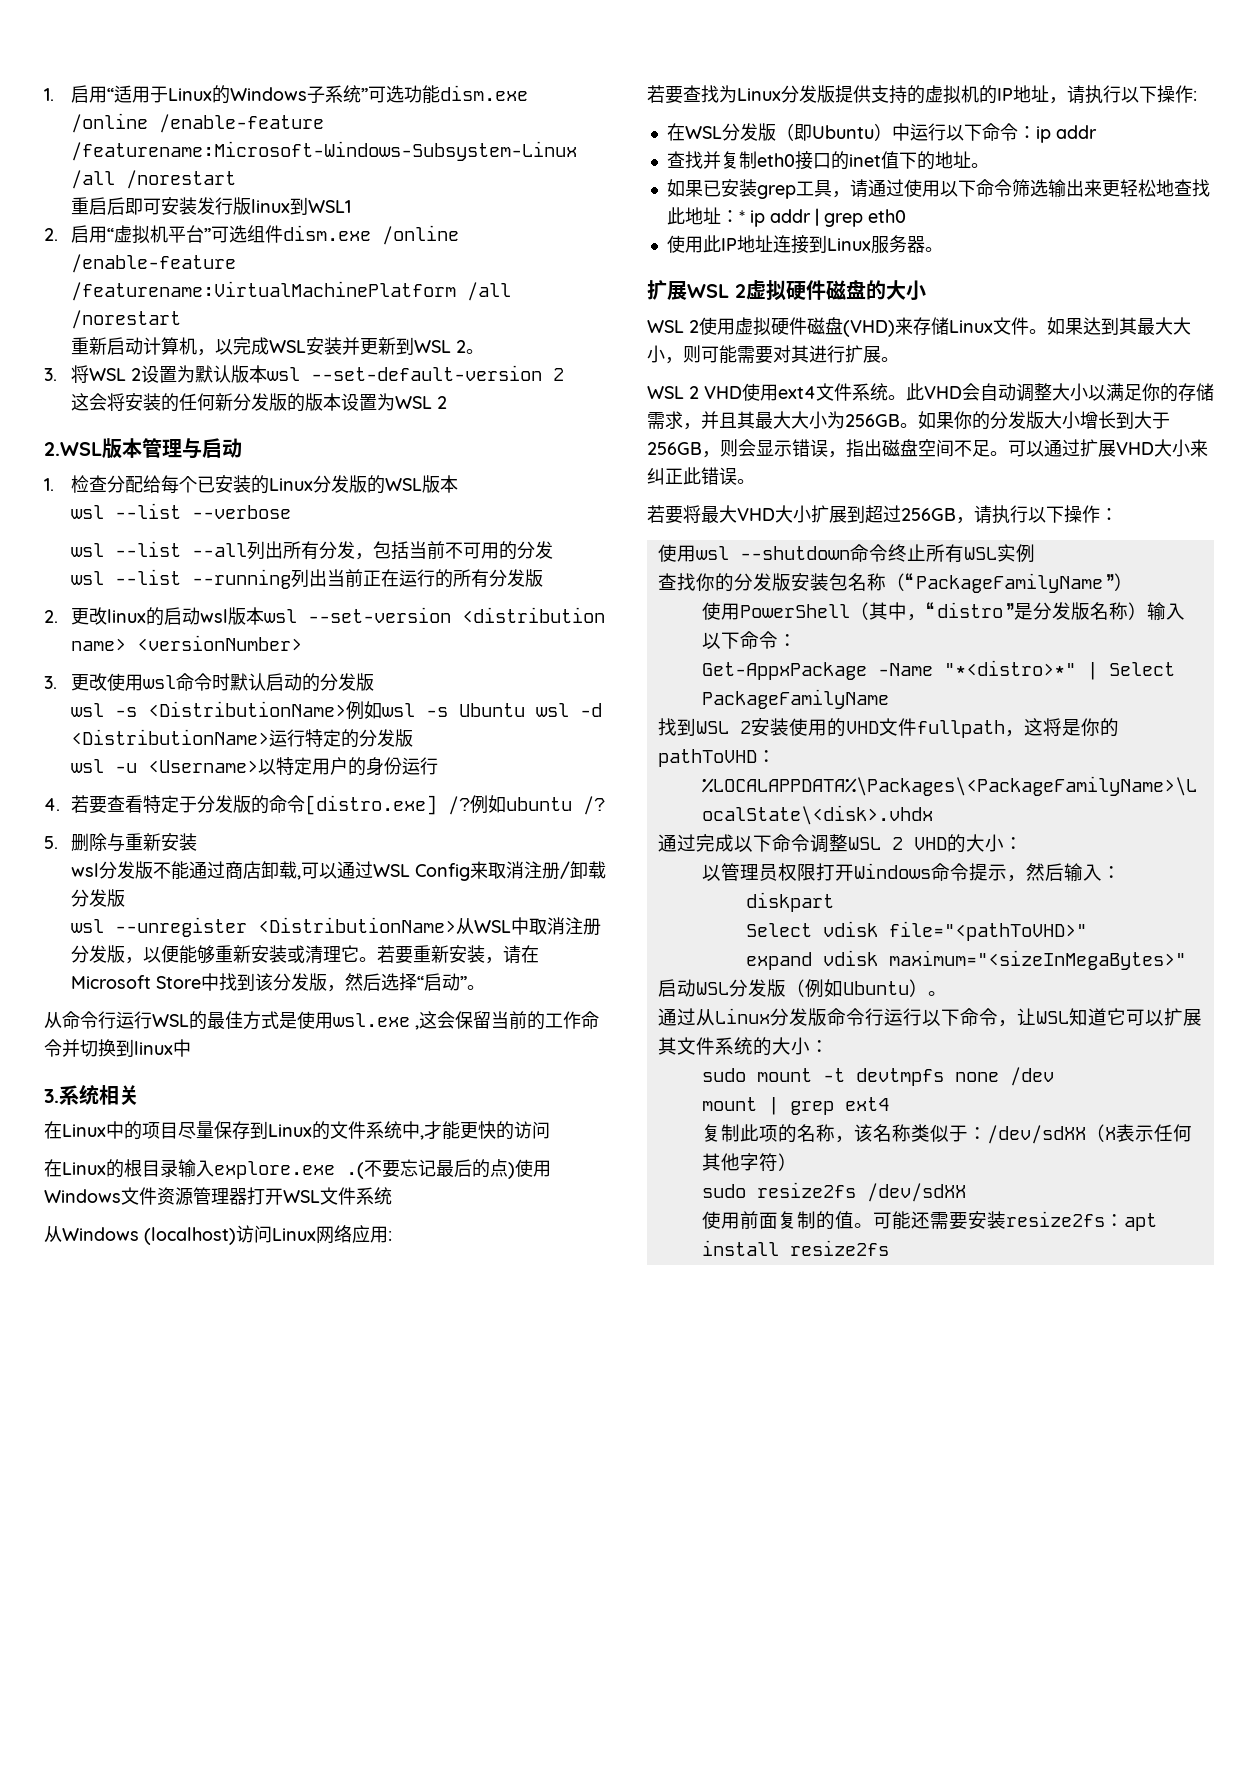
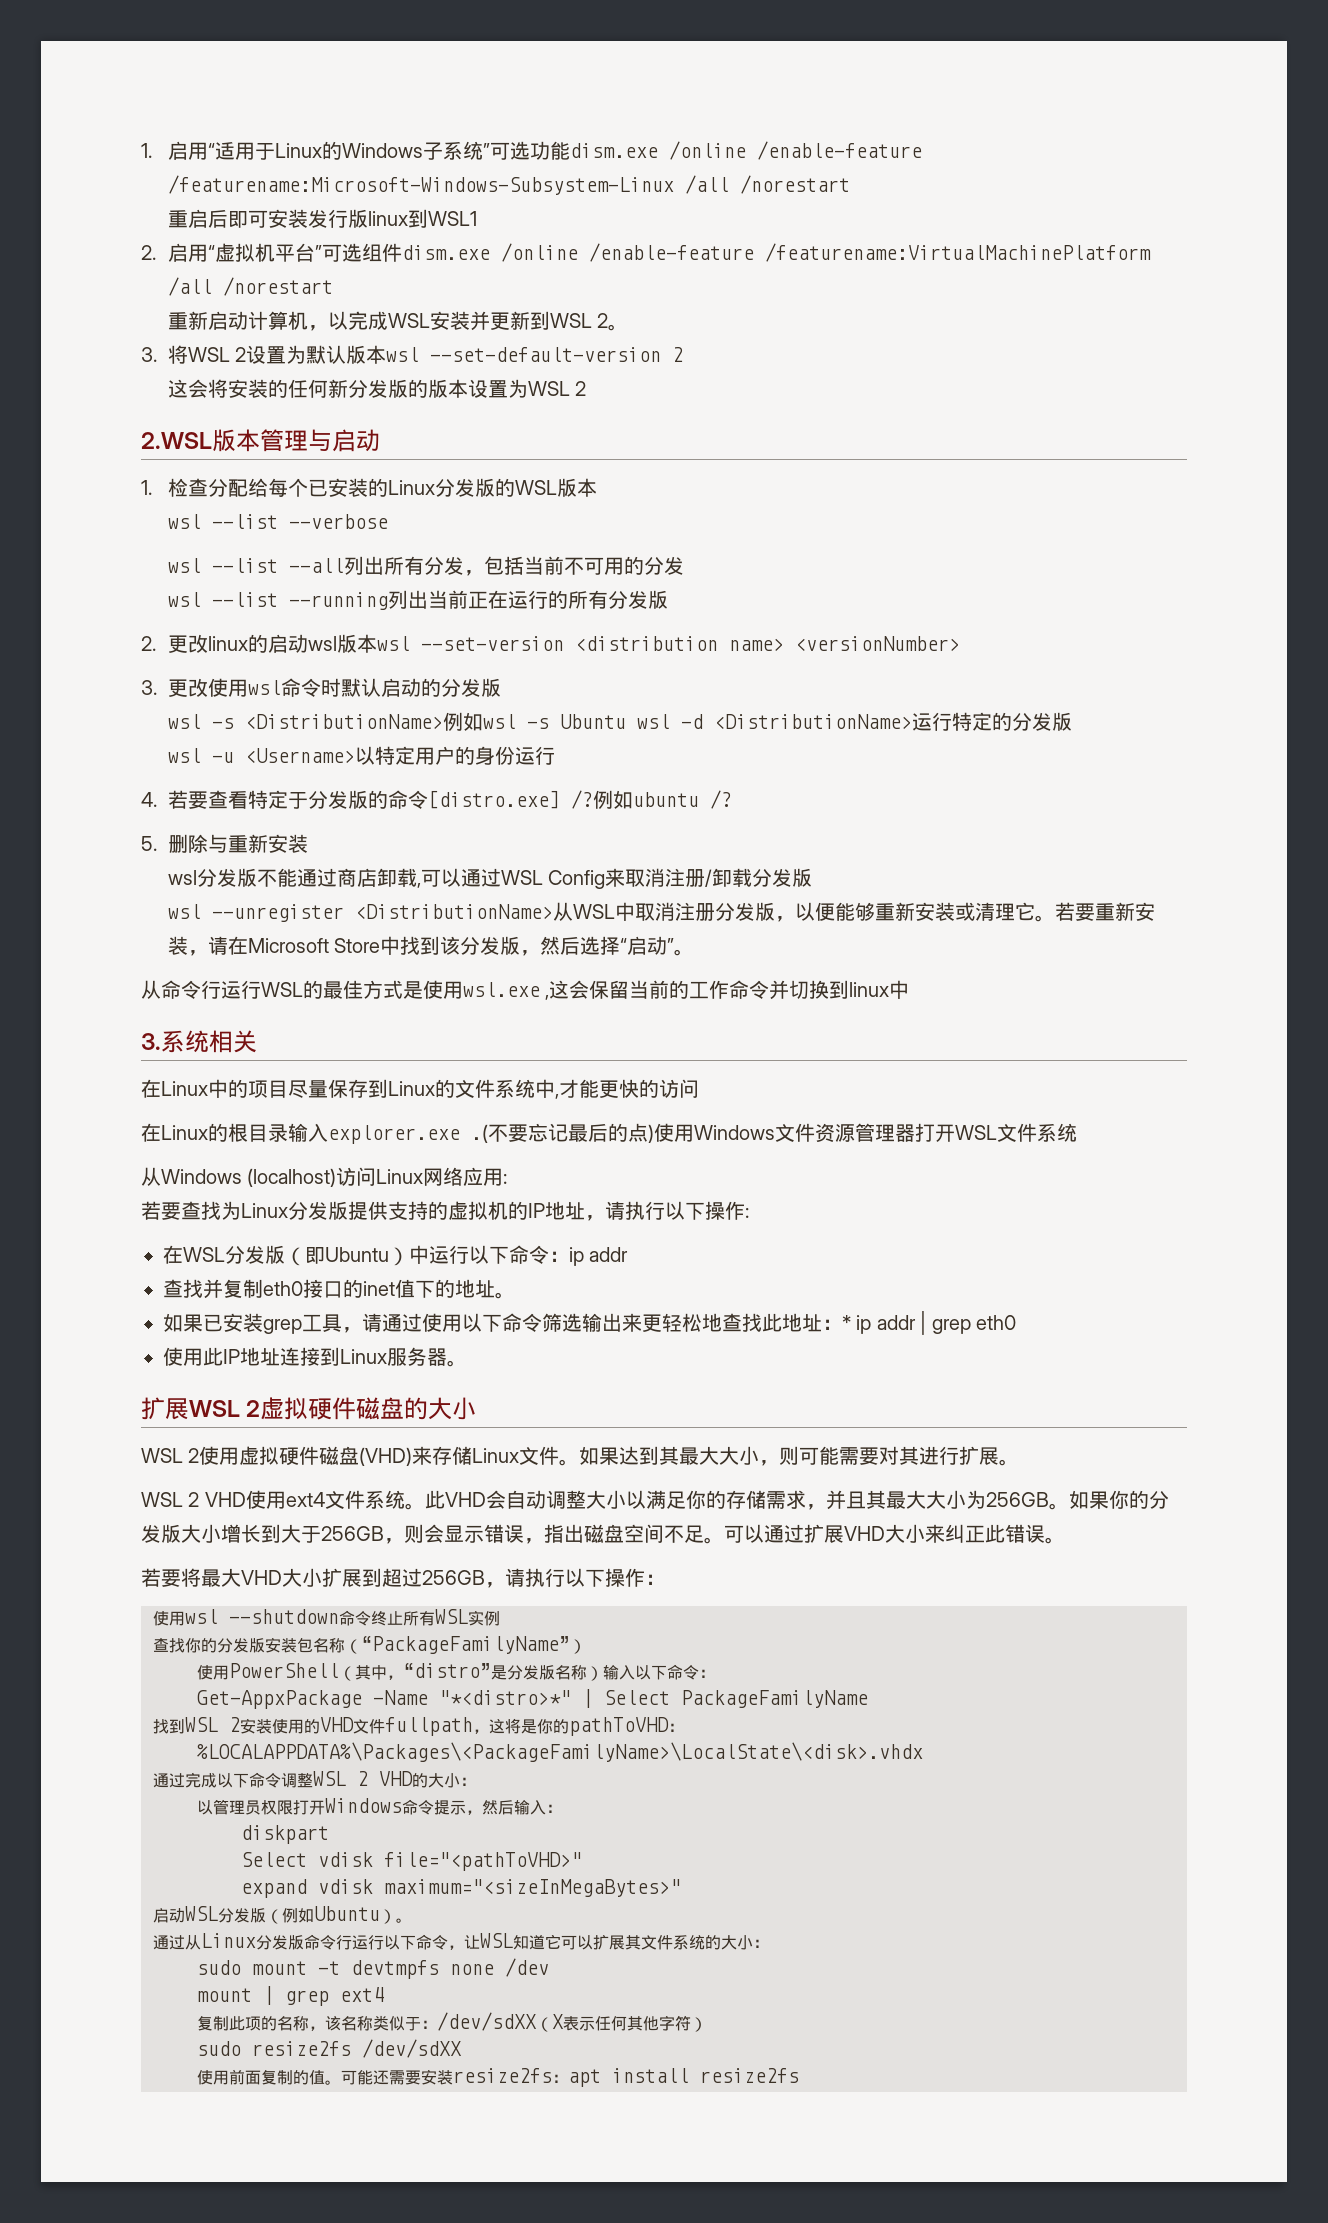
- 在Linux的根目录输入explore.exe .(不要忘记最后的点)使用Windows文件资源管理器打开WSL文件系统
+ 在Linux的根目录输入explorer.exe .(不要忘记最后的点)使用Windows文件资源管理器打开WSL文件系统

